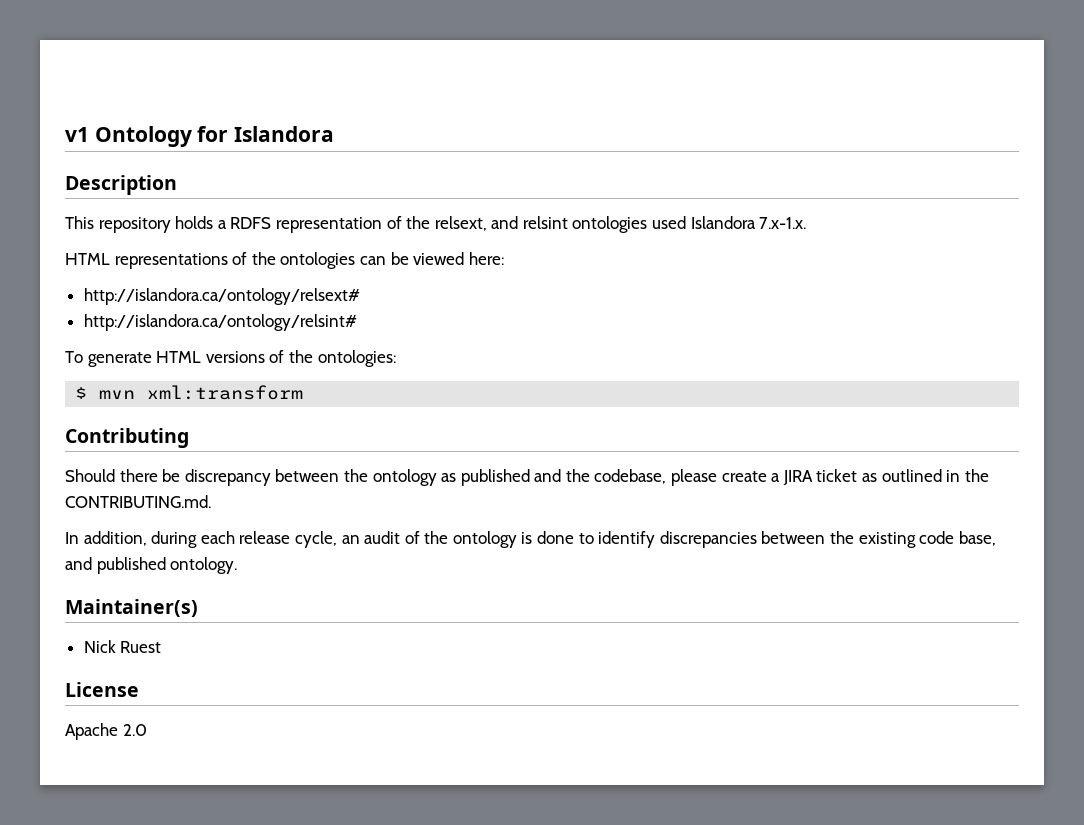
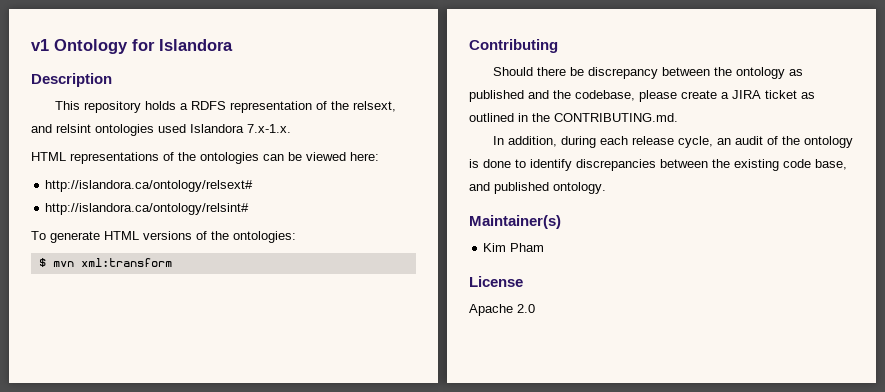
- Nick Ruest
+ Kim Pham

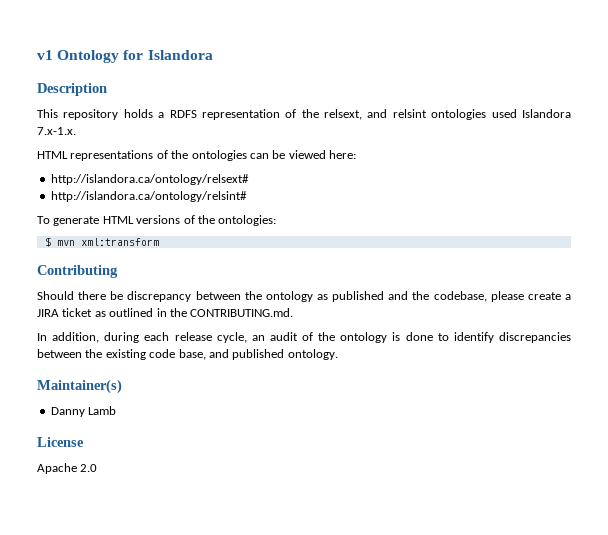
- Kim Pham
+ Danny Lamb

